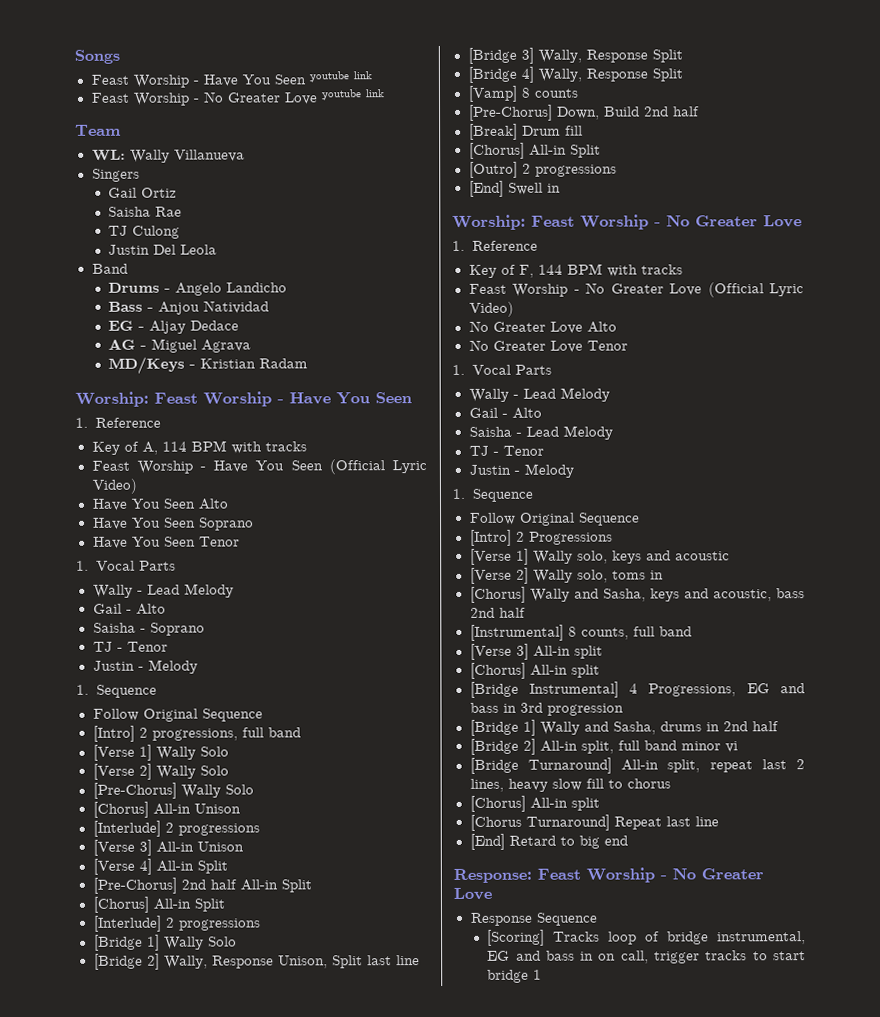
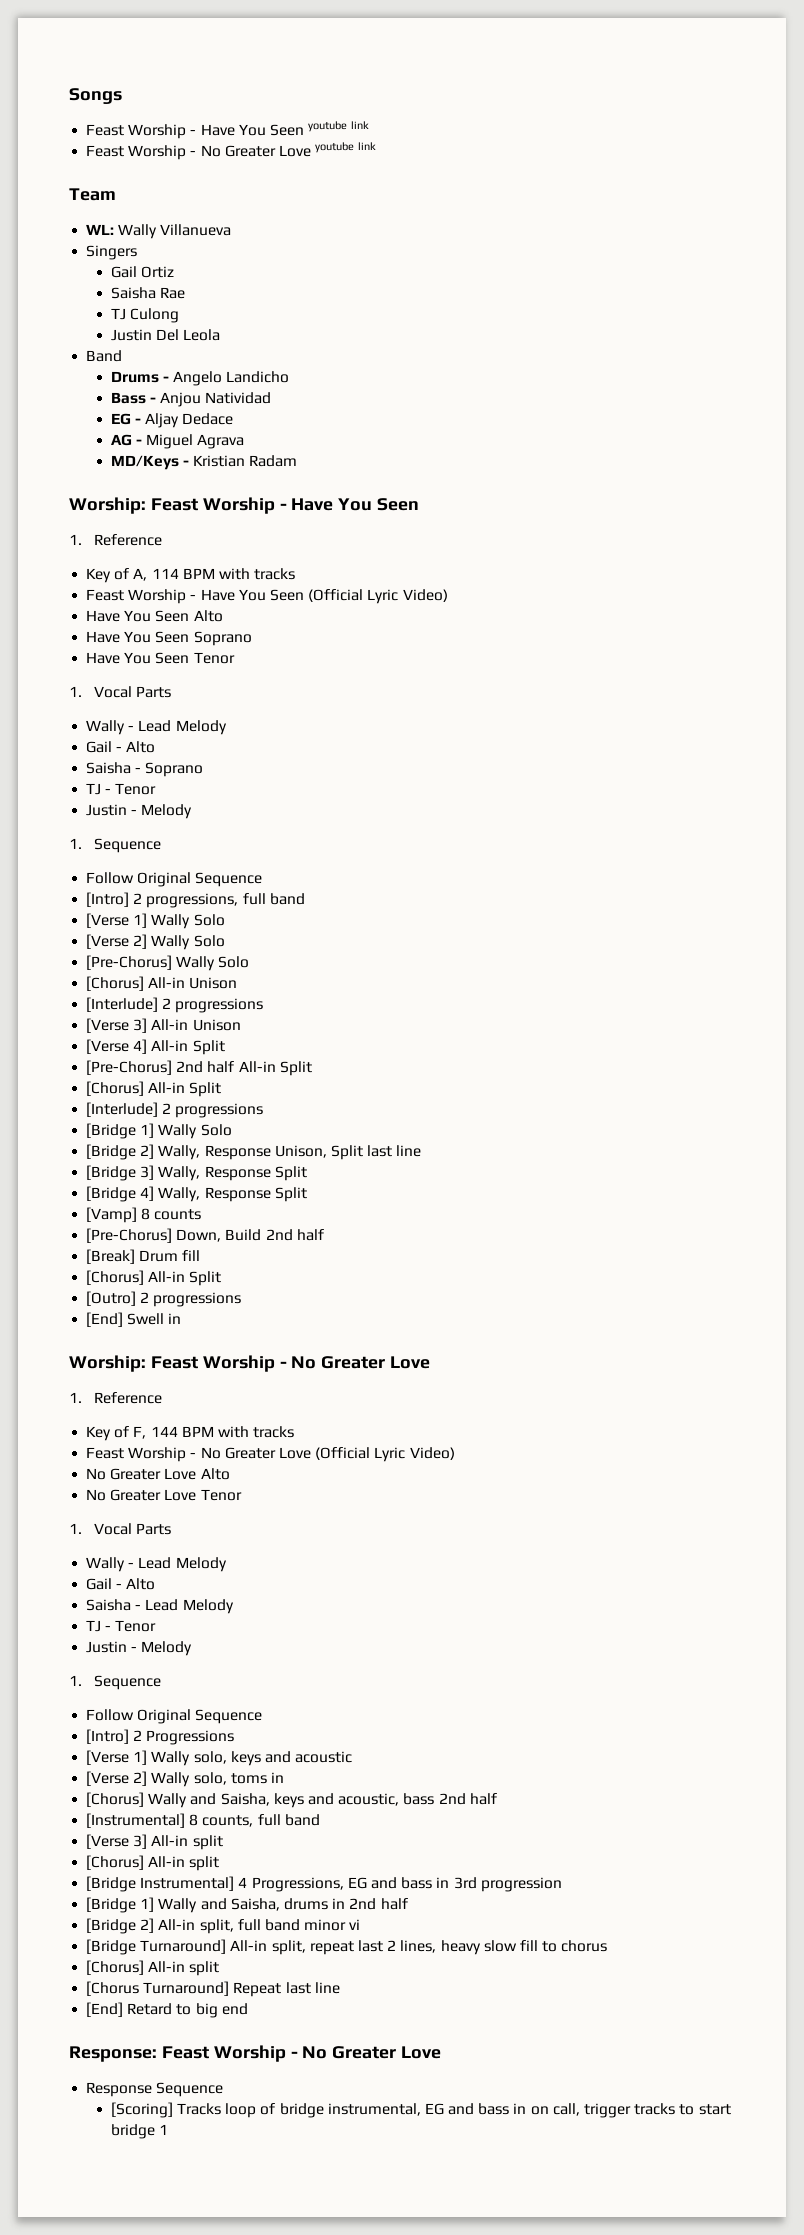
- [Chorus] Wally and Sasha, keys and acoustic, bass 2nd half
+ [Chorus] Wally and Saisha, keys and acoustic, bass 2nd half
- [Bridge 1] Wally and Sasha, drums in 2nd half
+ [Bridge 1] Wally and Saisha, drums in 2nd half

